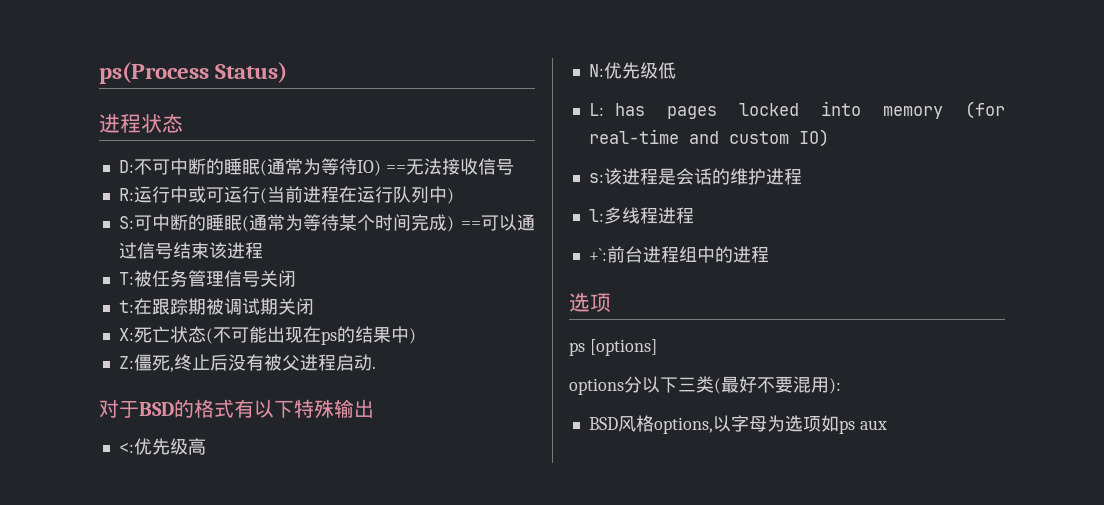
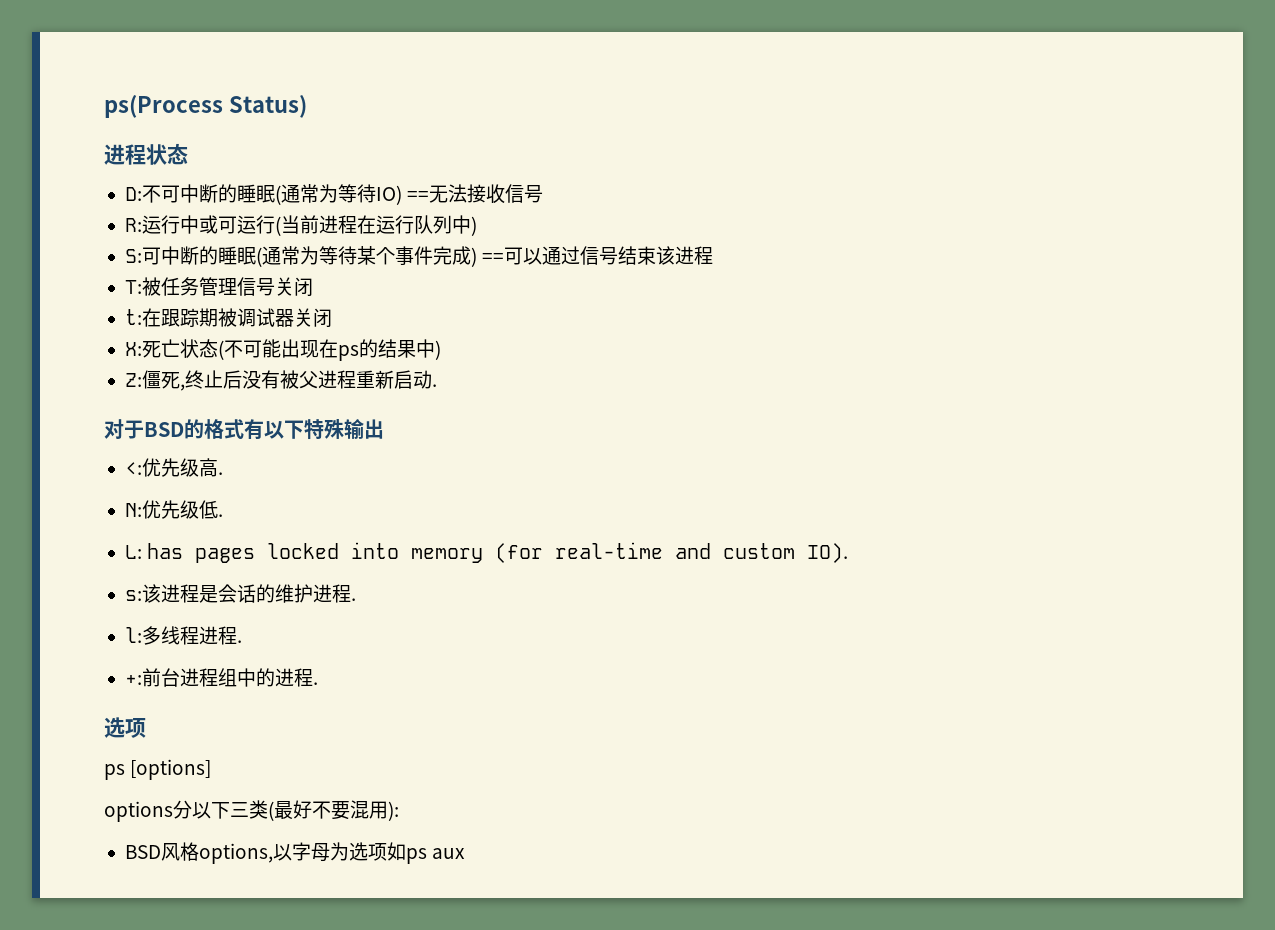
- S:可中断的睡眠(通常为等待某个时间完成) ==可以通过信号结束该进程
+ S:可中断的睡眠(通常为等待某个事件完成) ==可以通过信号结束该进程
- t:在跟踪期被调试期关闭
+ t:在跟踪期被调试器关闭
- Z:僵死,终止后没有被父进程启动.
+ Z:僵死,终止后没有被父进程重新启动.
- <:优先级高
+ <:优先级高.
- N:优先级低
+ N:优先级低.
- L: has pages locked into memory (for real-time and custom IO)
+ L: has pages locked into memory (for real-time and custom IO).
- s:该进程是会话的维护进程
+ s:该进程是会话的维护进程.
- l:多线程进程
- +`:前台进程组中的进程
+ l:多线程进程.
+ +:前台进程组中的进程.

